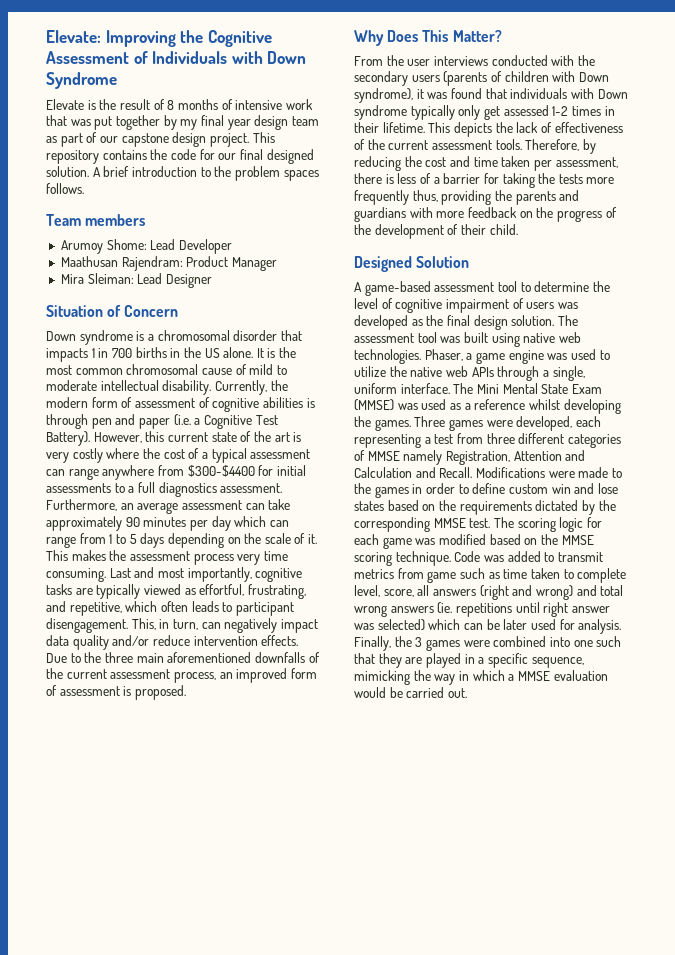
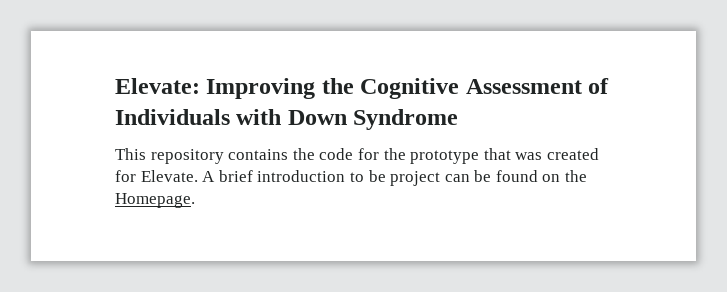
- Elevate is the result of 8 months of intensive work that was put together by my final year design team as part of our capstone design project. This repository contains the code for our final designed solution. A brief introduction to the problem spaces follows.
- Team members
- Arumoy Shome: Lead Developer
- Maathusan Rajendram: Product Manager
- Mira Sleiman: Lead Designer
- Situation of Concern
- Down syndrome is a chromosomal disorder that impacts 1 in 700 births in the US alone. It is the most common chromosomal cause of mild to moderate intellectual disability. Currently, the modern form of assessment of cognitive abilities is through pen and paper (i.e. a Cognitive Test Battery). However, this current state of the art is very costly where the cost of a typical assessment can range anywhere from $300-$4400 for initial assessments to a full diagnostics assessment. Furthermore, an average assessment can take approximately 90 minutes per day which can range from 1 to 5 days depending on the scale of it. This makes the assessment process very time consuming. Last and most importantly, cognitive tasks are typically viewed as effortful, frustrating, and repetitive, which often leads to participant disengagement. This, in turn, can negatively impact data quality and/or reduce intervention effects. Due to the three main aforementioned downfalls of the current assessment process, an improved form of assessment is proposed.
- Why Does This Matter?
- From the user interviews conducted with the secondary users (parents of children with Down syndrome), it was found that individuals with Down syndrome typically only get assessed 1-2 times in their lifetime. This depicts the lack of effectiveness of the current assessment tools. Therefore, by reducing the cost and time taken per assessment, there is less of a barrier for taking the tests more frequently thus, providing the parents and guardians with more feedback on the progress of the development of their child.
- Designed Solution
- A game-based assessment tool to determine the level of cognitive impairment of users was developed as the final design solution. The assessment tool was built using native web technologies. Phaser, a game engine was used to utilize the native web APIs through a single, uniform interface. The Mini Mental State Exam (MMSE) was used as a reference whilst developing the games. Three games were developed, each representing a test from three different categories of MMSE namely Registration, Attention and Calculation and Recall. Modifications were made to the games in order to define custom win and lose states based on the requirements dictated by the corresponding MMSE test. The scoring logic for each game was modified based on the MMSE scoring technique. Code was added to transmit metrics from game such as time taken to complete level, score, all answers (right and wrong) and total wrong answers (ie. repetitions until right answer was selected) which can be later used for analysis. Finally, the 3 games were combined into one such that they are played in a specific sequence, mimicking the way in which a MMSE evaluation would be carried out.
+ This repository contains the code for the prototype that was created for Elevate. A brief introduction to be project can be found on the Homepage.

